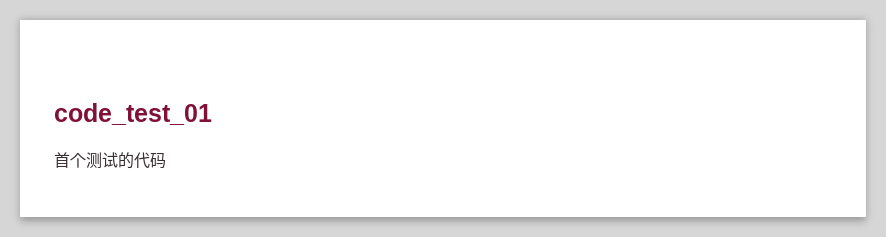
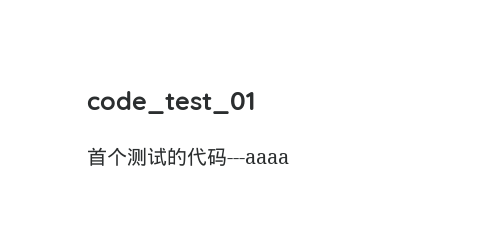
- 首个测试的代码
+ 首个测试的代码---aaaa

